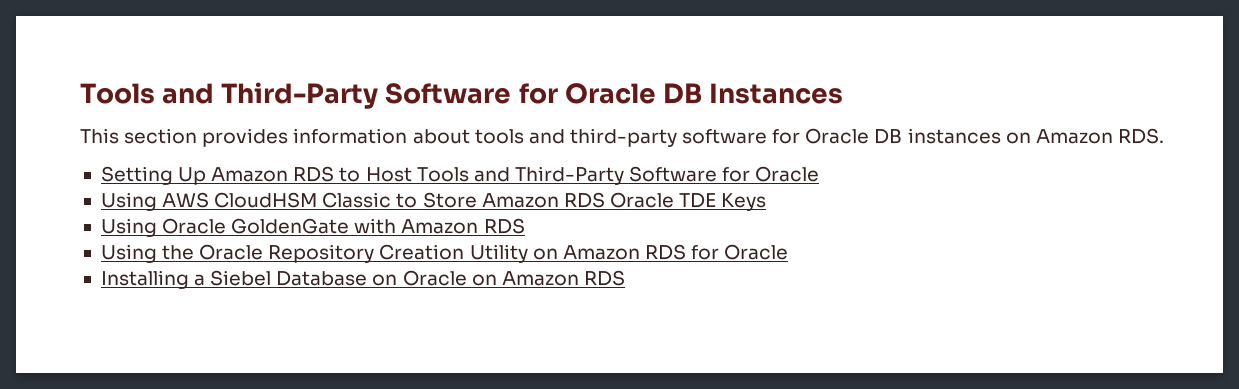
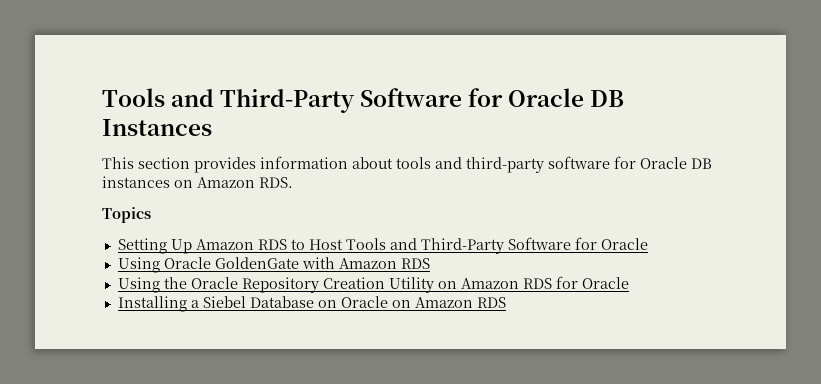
+ Topics
- Using AWS CloudHSM Classic to Store Amazon RDS Oracle TDE Keys

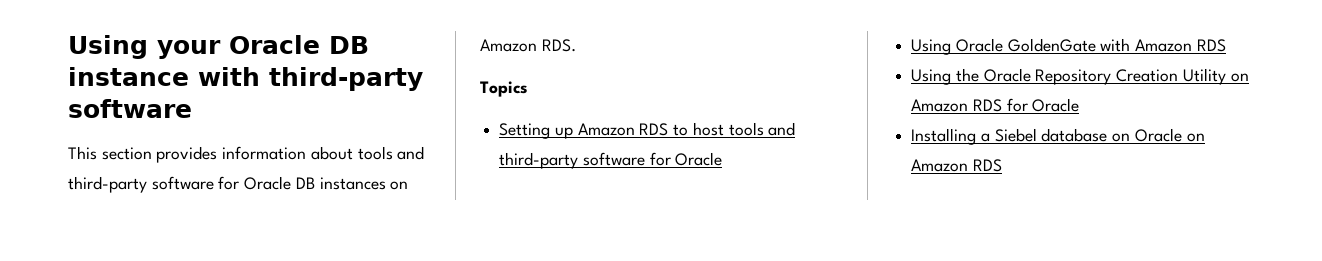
- Tools and Third-Party Software for Oracle DB Instances
+ Using your Oracle DB instance with third-party software
- Setting Up Amazon RDS to Host Tools and Third-Party Software for Oracle
+ Setting up Amazon RDS to host tools and third-party software for Oracle
- Installing a Siebel Database on Oracle on Amazon RDS
+ Installing a Siebel database on Oracle on Amazon RDS

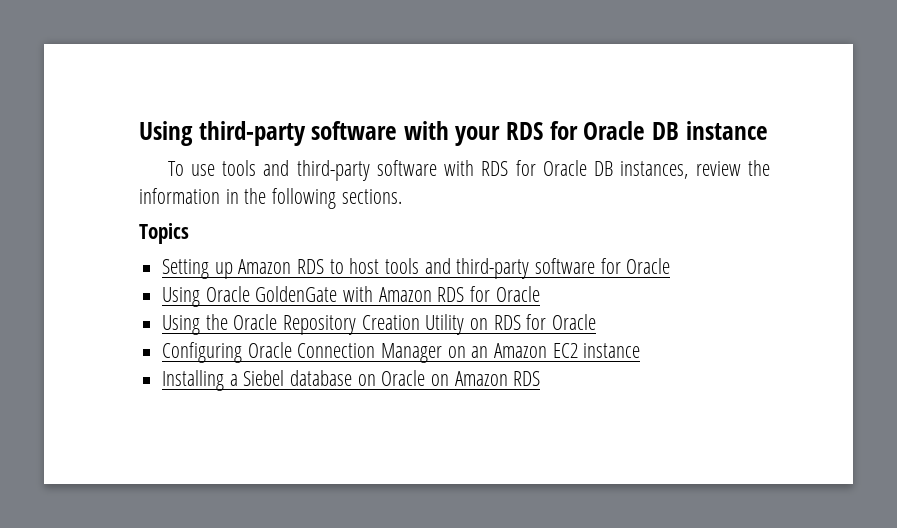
- Using your Oracle DB instance with third-party software
- This section provides information about tools and third-party software for Oracle DB instances on Amazon RDS.
+ Using third-party software with your RDS for Oracle DB instance
+ To use tools and third-party software with RDS for Oracle DB instances, review the information in the following sections.
- Using Oracle GoldenGate with Amazon RDS
+ Using Oracle GoldenGate with Amazon RDS for Oracle
- Using the Oracle Repository Creation Utility on Amazon RDS for Oracle
+ Using the Oracle Repository Creation Utility on RDS for Oracle
+ Configuring Oracle Connection Manager on an Amazon EC2 instance

